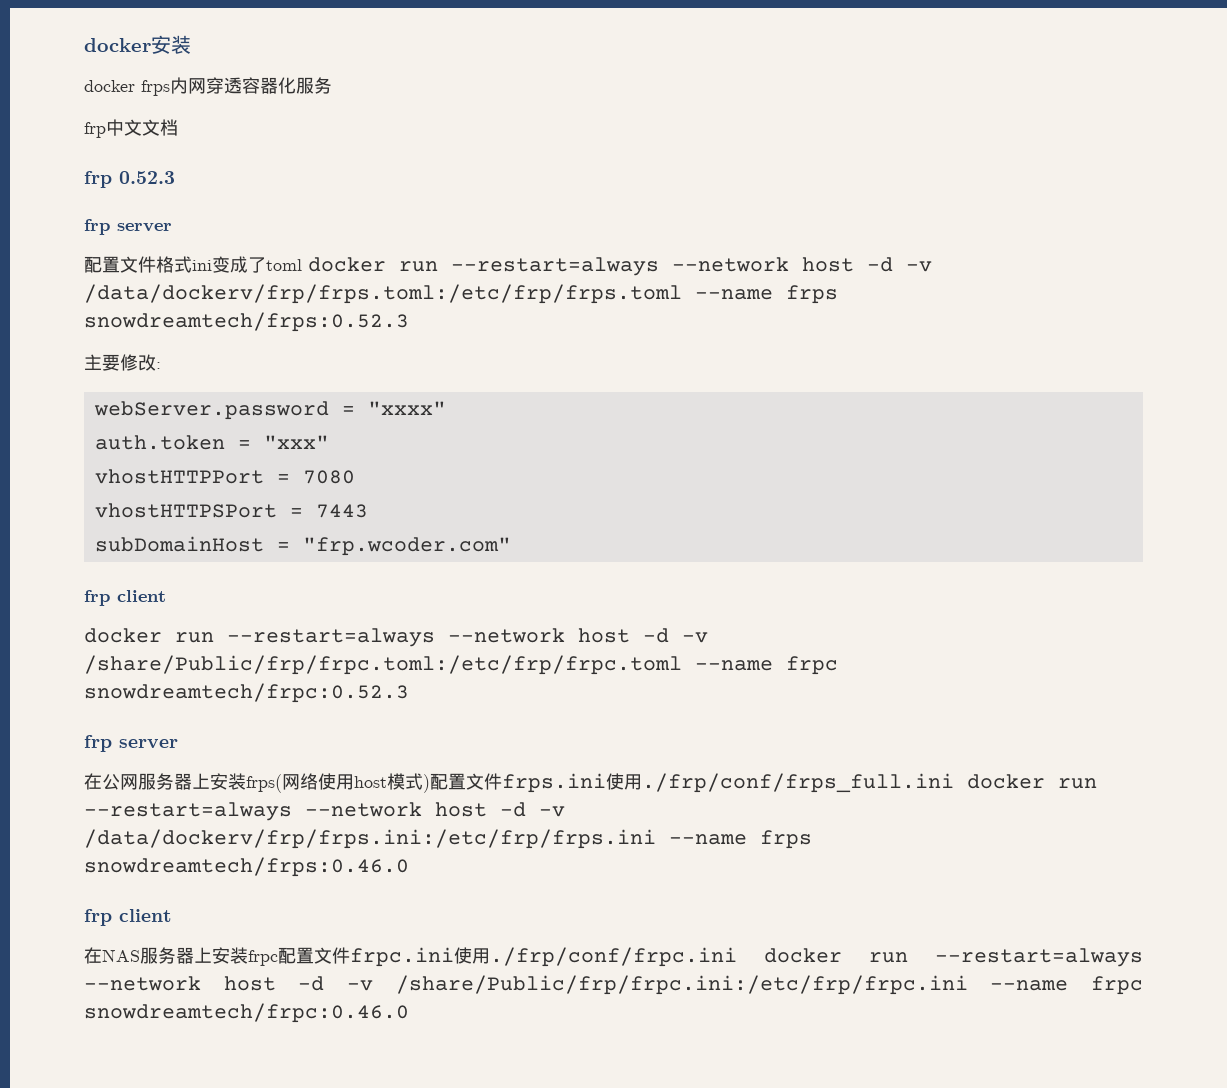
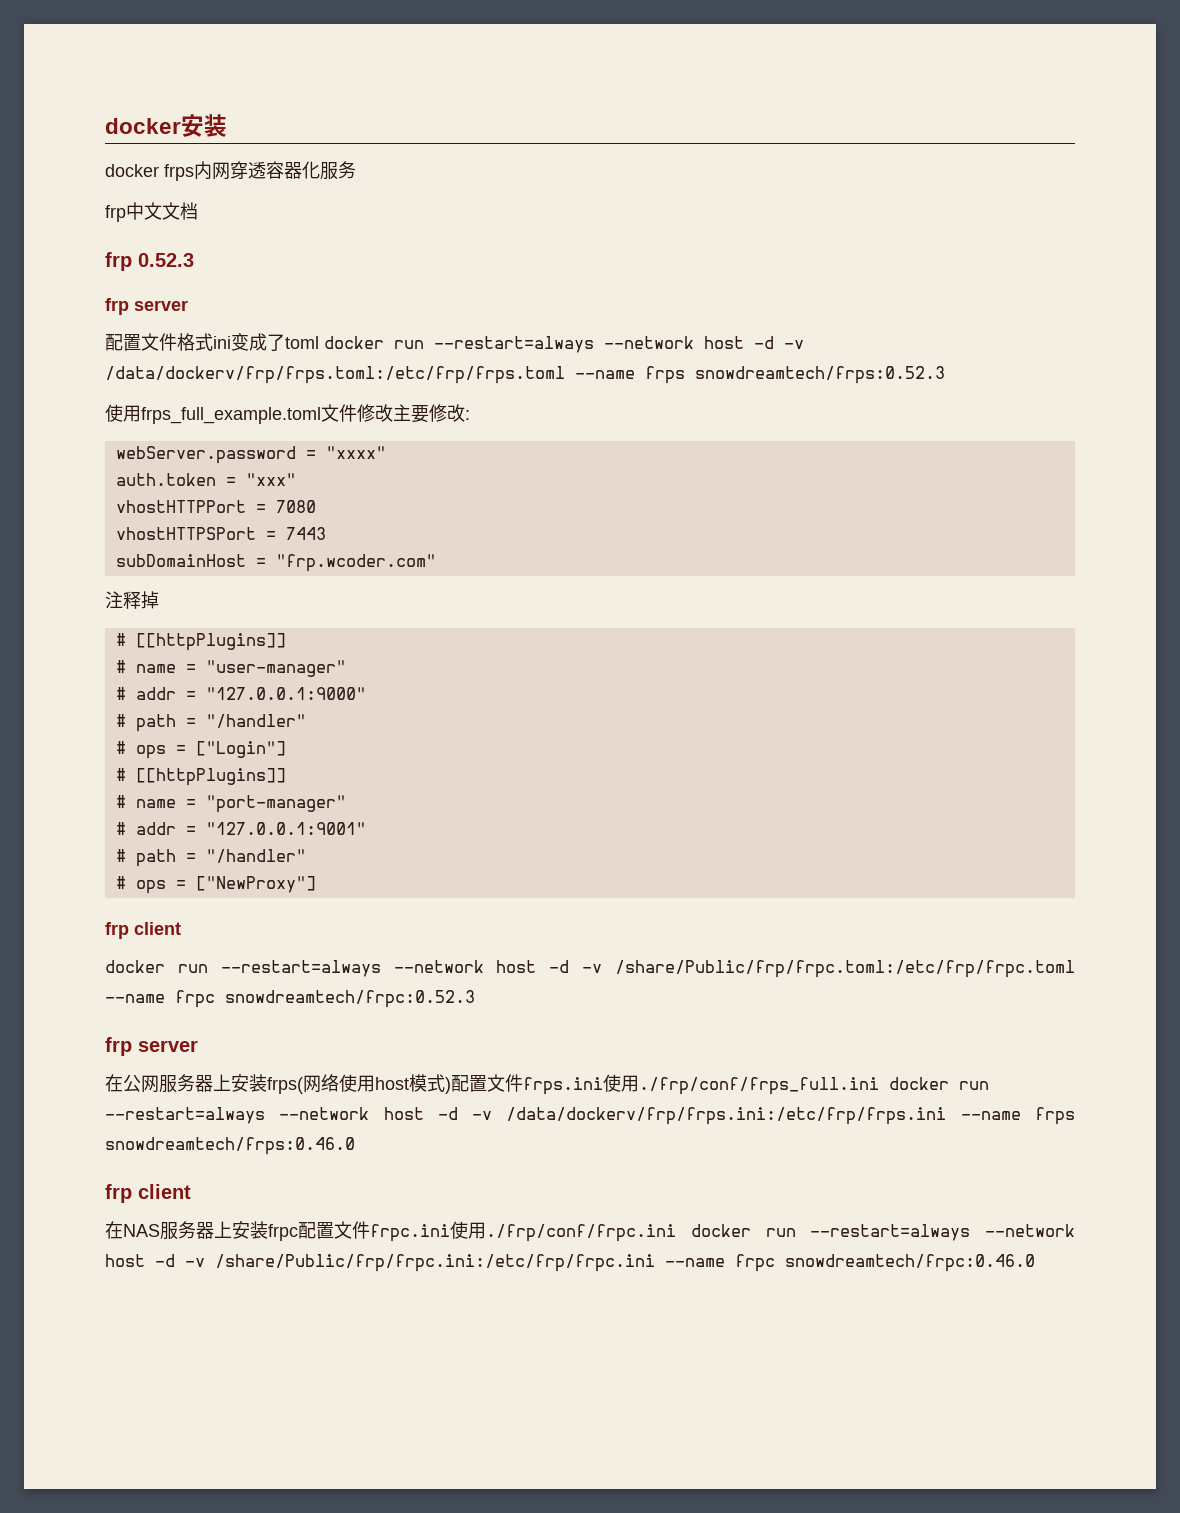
- 主要修改:
+ 使用frps_full_example.toml文件修改主要修改:
+ 注释掉
+ # [[httpPlugins]]
+ # name = "user-manager"
+ # addr = "127.0.0.1:9000"
+ # path = "/handler"
+ # ops = ["Login"]
+ # [[httpPlugins]]
+ # name = "port-manager"
+ # addr = "127.0.0.1:9001"
+ # path = "/handler"
+ # ops = ["NewProxy"]

